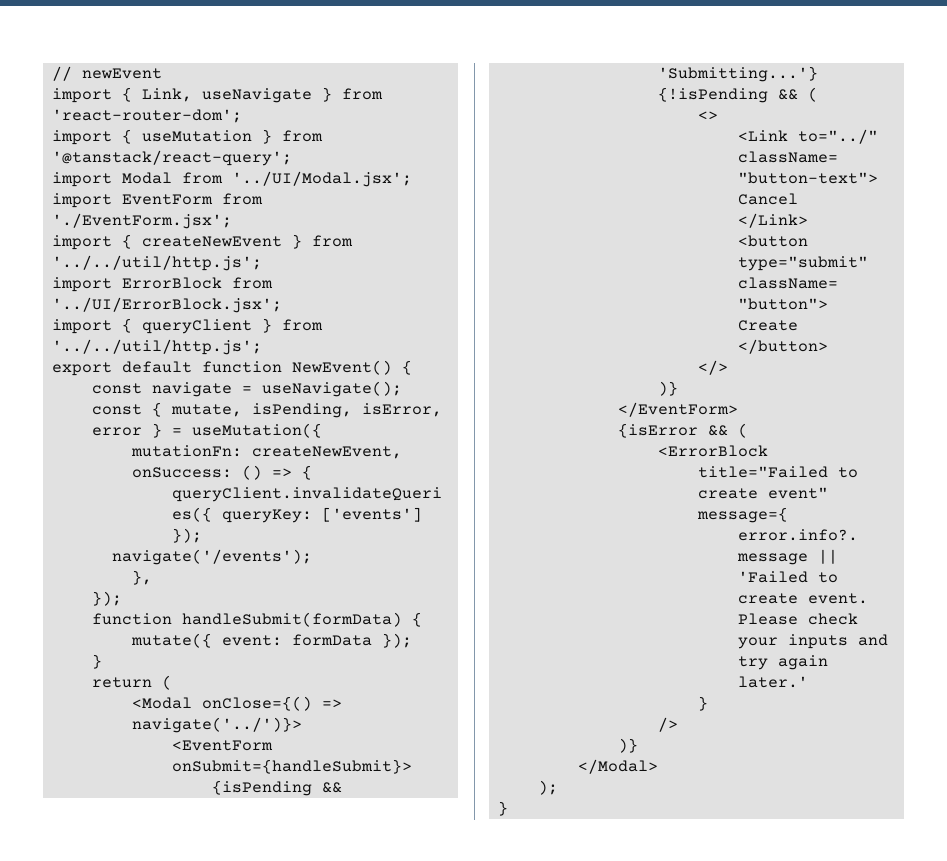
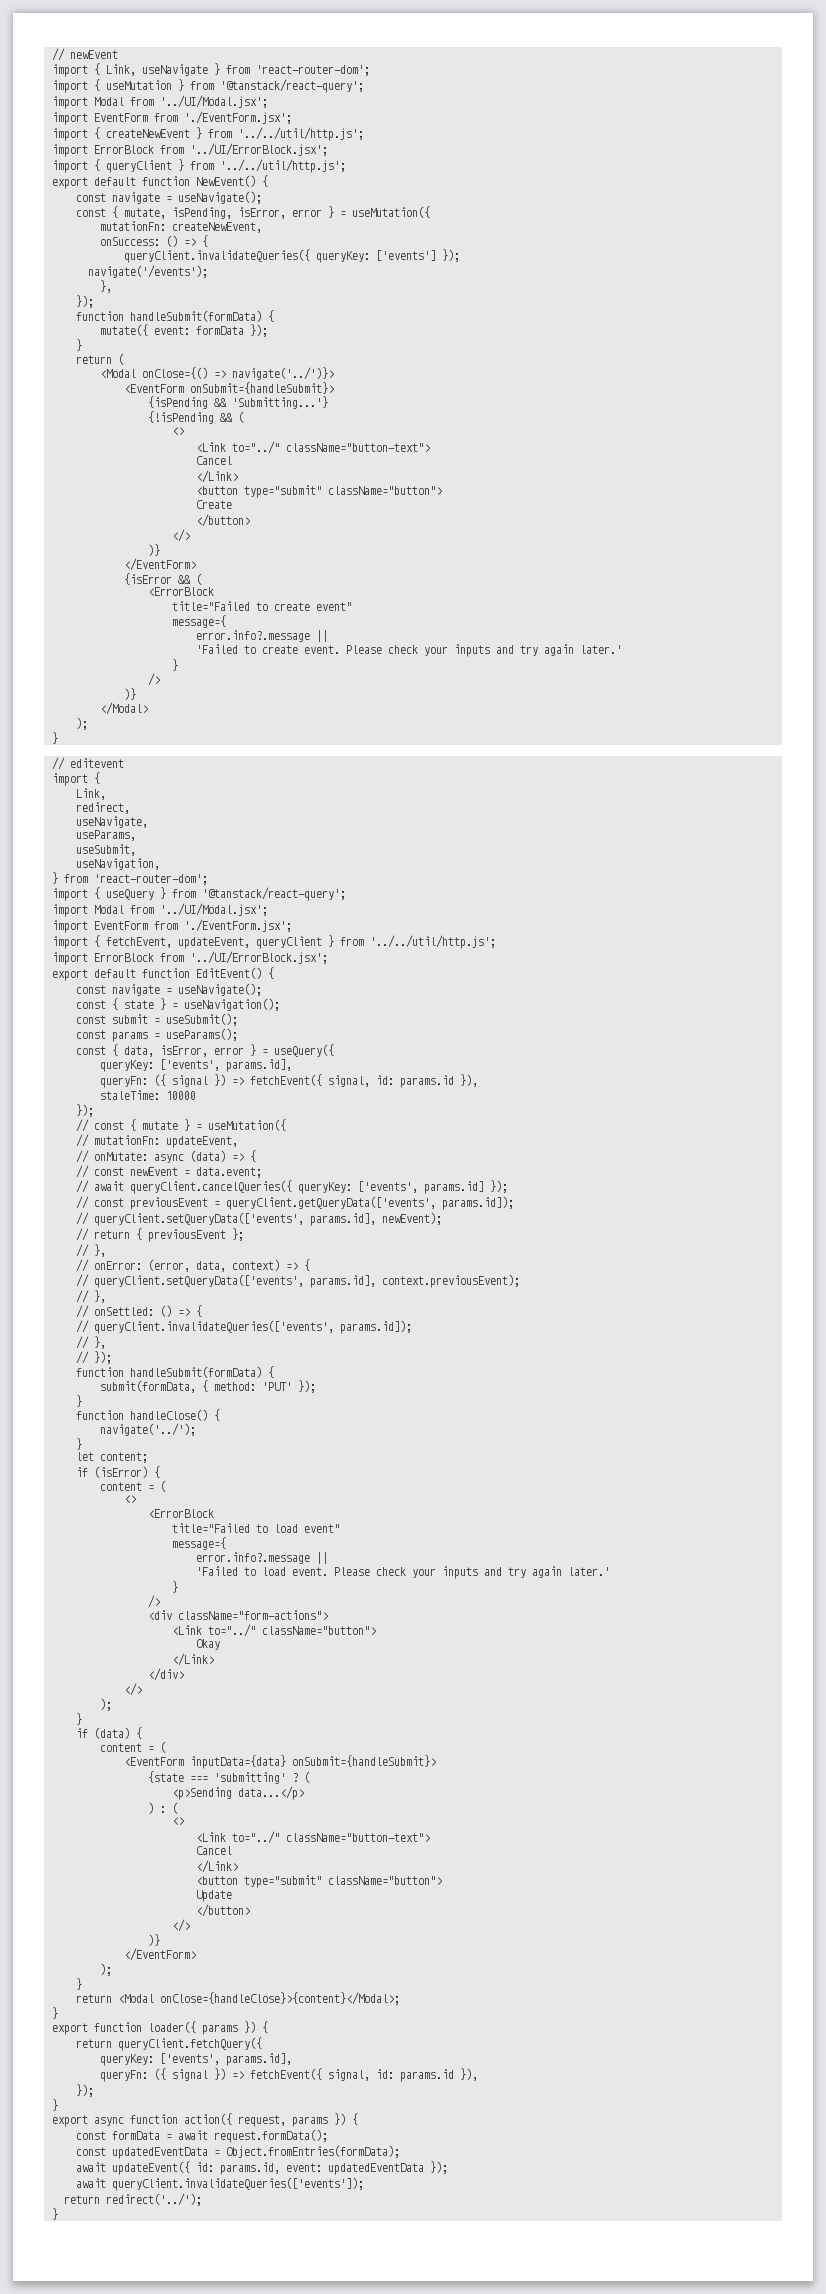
+ // editevent
+ import {
+ Link,
+ redirect,
+ useNavigate,
+ useParams,
+ useSubmit,
+ useNavigation,
+ } from 'react-router-dom';
+ import { useQuery } from '@tanstack/react-query';
+ import Modal from '../UI/Modal.jsx';
+ import EventForm from './EventForm.jsx';
+ import { fetchEvent, updateEvent, queryClient } from '../../util/http.js';
+ import ErrorBlock from '../UI/ErrorBlock.jsx';
+ export default function EditEvent() {
+ const navigate = useNavigate();
+ const { state } = useNavigation();
+ const submit = useSubmit();
+ const params = useParams();
+ const { data, isError, error } = useQuery({
+ queryKey: ['events', params.id],
+ queryFn: ({ signal }) => fetchEvent({ signal, id: params.id }),
+ staleTime: 10000
+ });
+ // const { mutate } = useMutation({
+ // mutationFn: updateEvent,
+ // onMutate: async (data) => {
+ // const newEvent = data.event;
+ // await queryClient.cancelQueries({ queryKey: ['events', params.id] });
+ // const previousEvent = queryClient.getQueryData(['events', params.id]);
+ // queryClient.setQueryData(['events', params.id], newEvent);
+ // return { previousEvent };
+ // },
+ // onError: (error, data, context) => {
+ // queryClient.setQueryData(['events', params.id], context.previousEvent);
+ // },
+ // onSettled: () => {
+ // queryClient.invalidateQueries(['events', params.id]);
+ // },
+ // });
+ function handleSubmit(formData) {
+ submit(formData, { method: 'PUT' });
+ }
+ function handleClose() {
+ navigate('../');
+ }
+ let content;
+ if (isError) {
+ content = (
+ <>
+ <ErrorBlock
+ title="Failed to load event"
+ message={
+ error.info?.message ||
+ 'Failed to load event. Please check your inputs and try again later.'
+ }
+ />
+ <div className="form-actions">
+ <Link to="../" className="button">
+ Okay
+ </Link>
+ </div>
+ </>
+ );
+ }
+ if (data) {
+ content = (
+ <EventForm inputData={data} onSubmit={handleSubmit}>
+ {state === 'submitting' ? (
+ <p>Sending data...</p>
+ ) : (
+ <>
+ <Link to="../" className="button-text">
+ Cancel
+ </Link>
+ <button type="submit" className="button">
+ Update
+ </button>
+ </>
+ )}
+ </EventForm>
+ );
+ }
+ return <Modal onClose={handleClose}>{content}</Modal>;
+ }
+ export function loader({ params }) {
+ return queryClient.fetchQuery({
+ queryKey: ['events', params.id],
+ queryFn: ({ signal }) => fetchEvent({ signal, id: params.id }),
+ });
+ }
+ export async function action({ request, params }) {
+ const formData = await request.formData();
+ const updatedEventData = Object.fromEntries(formData);
+ await updateEvent({ id: params.id, event: updatedEventData });
+ await queryClient.invalidateQueries(['events']);
+ return redirect('../');
+ }

